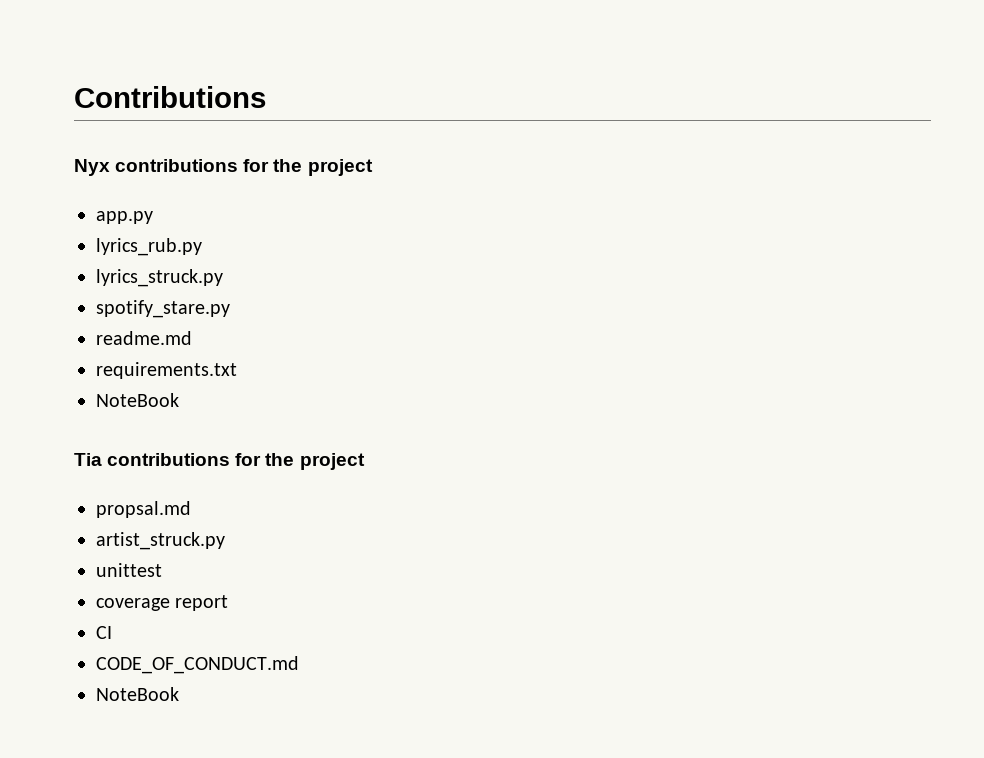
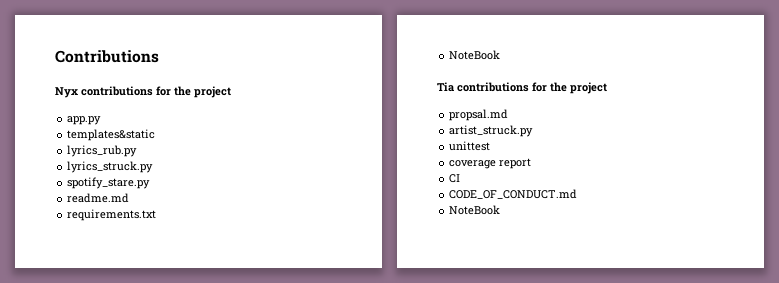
+ templates&static

